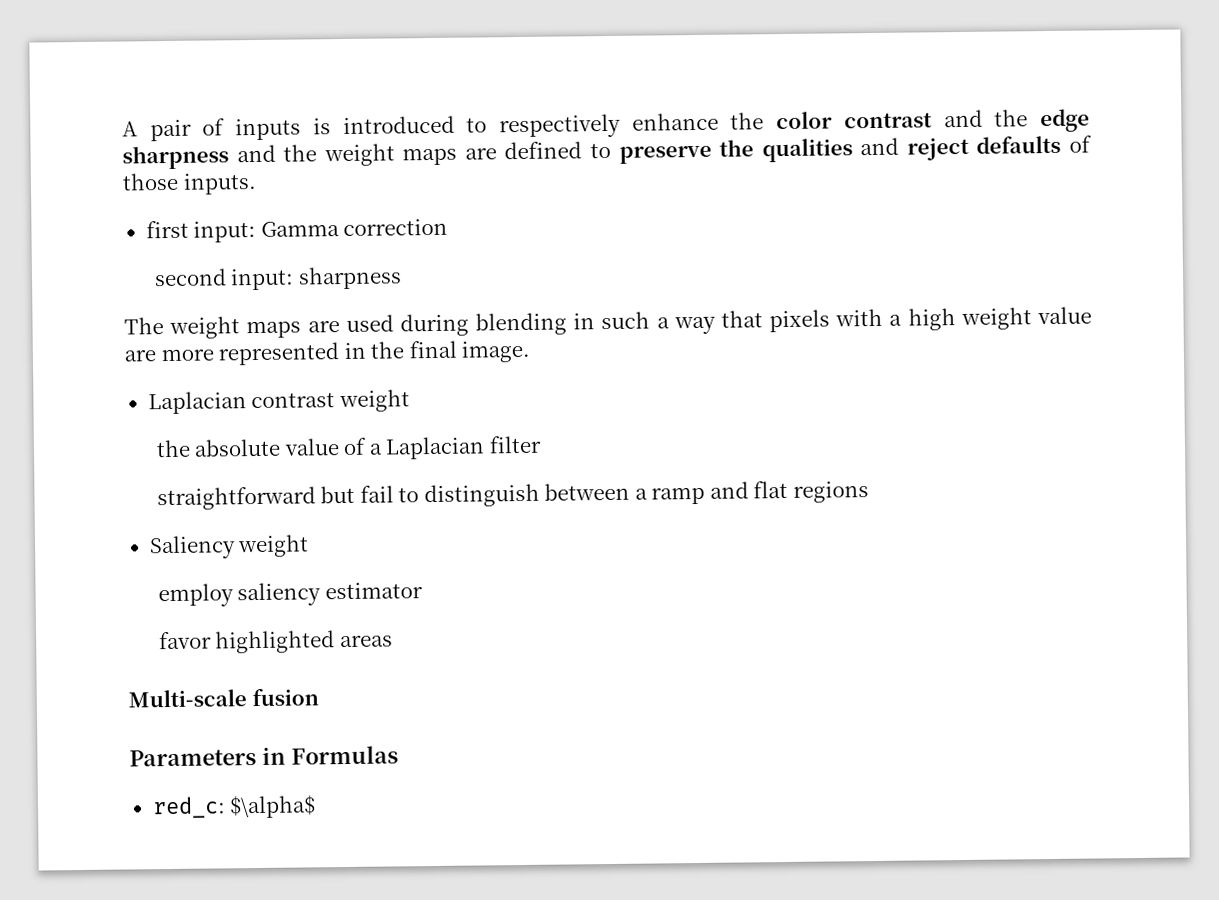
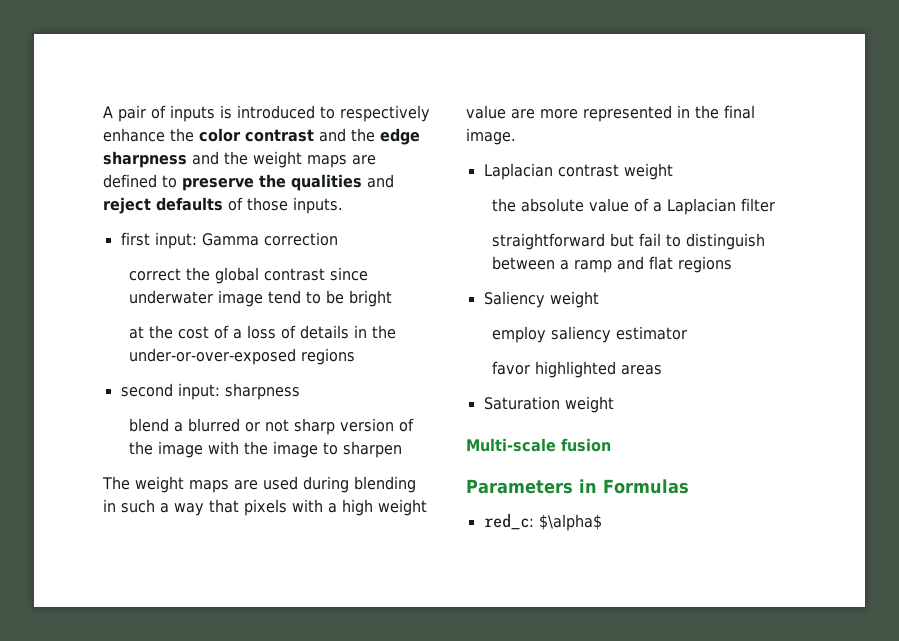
+ correct the global contrast since underwater image tend to be bright
+ at the cost of a loss of details in the under-or-over-exposed regions
  second input: sharpness
+ blend a blurred or not sharp version of the image with the image to sharpen
+ Saturation weight

